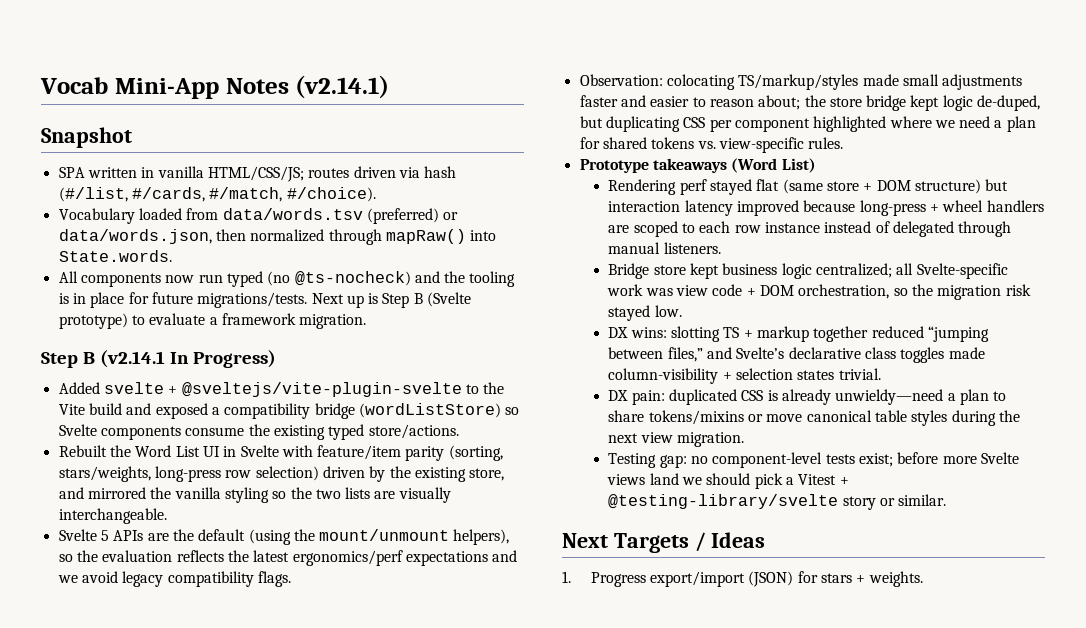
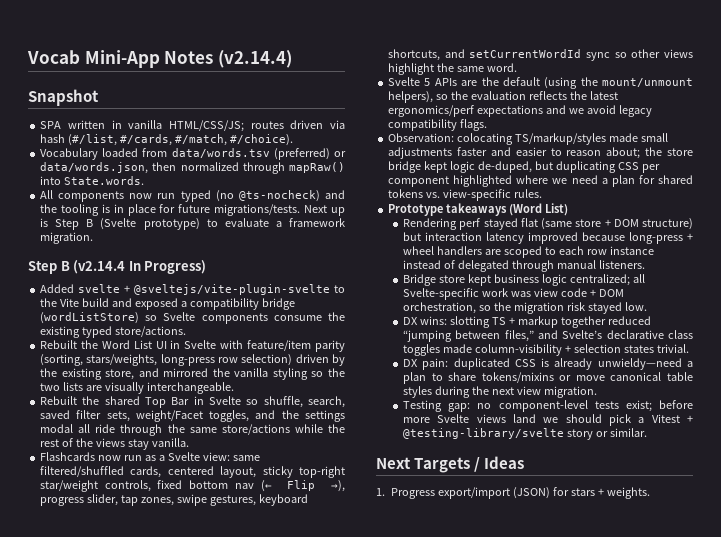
- Vocab Mini-App Notes (v2.14.1)
+ Vocab Mini-App Notes (v2.14.4)
- Step B (v2.14.1 In Progress)
+ Step B (v2.14.4 In Progress)
+ Rebuilt the shared Top Bar in Svelte so shuffle, search, saved filter sets, weight/Facet toggles, and the settings modal all ride through the same store/actions while the rest of the views stay vanilla.
+ Flashcards now run as a Svelte view: same filtered/shuffled cards, centered layout, sticky top-right star/weight controls, fixed bottom nav (← Flip →), progress slider, tap zones, swipe gestures, keyboard shortcuts, and setCurrentWordId sync so other views highlight the same word.

